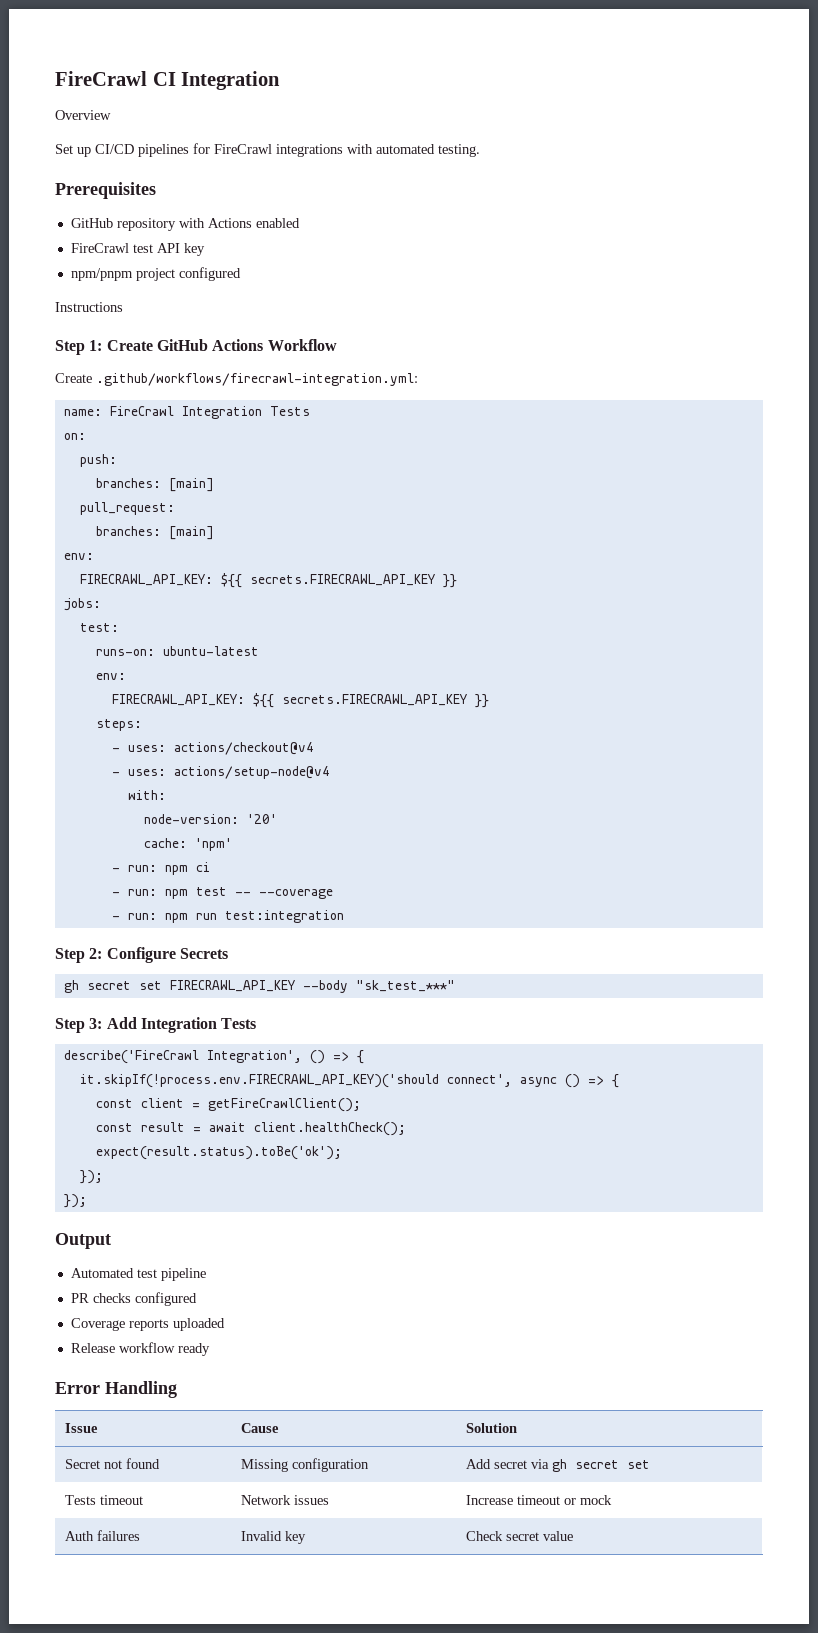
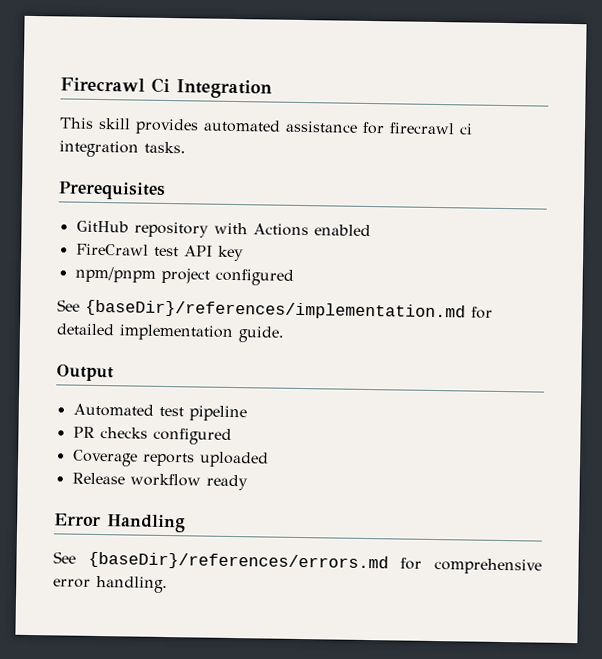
- FireCrawl CI Integration
+ Firecrawl Ci Integration
- Overview
- Set up CI/CD pipelines for FireCrawl integrations with automated testing.
+ This skill provides automated assistance for firecrawl ci integration tasks.
- Instructions
- Step 1: Create GitHub Actions Workflow
- Create .github/workflows/firecrawl-integration.yml:
- name: FireCrawl Integration Tests
- on:
- push:
- branches: [main]
- pull_request:
- branches: [main]
- env:
- FIRECRAWL_API_KEY: ${{ secrets.FIRECRAWL_API_KEY }}
- jobs:
- test:
- runs-on: ubuntu-latest
- env:
- FIRECRAWL_API_KEY: ${{ secrets.FIRECRAWL_API_KEY }}
- steps:
- - uses: actions/checkout@v4
- - uses: actions/setup-node@v4
- with:
- node-version: '20'
- cache: 'npm'
- - run: npm ci
- - run: npm test -- --coverage
- - run: npm run test:integration
- Step 2: Configure Secrets
- gh secret set FIRECRAWL_API_KEY --body "sk_test_***"
- Step 3: Add Integration Tests
- describe('FireCrawl Integration', () => {
- it.skipIf(!process.env.FIRECRAWL_API_KEY)('should connect', async () => {
- const client = getFireCrawlClient();
- const result = await client.healthCheck();
- expect(result.status).toBe('ok');
- });
- });
+ See {baseDir}/references/implementation.md for detailed implementation guide.
- Issue | Cause | Solution
- Secret not found | Missing configuration | Add secret via gh secret set
- Tests timeout | Network issues | Increase timeout or mock
- Auth failures | Invalid key | Check secret value
+ See {baseDir}/references/errors.md for comprehensive error handling.

